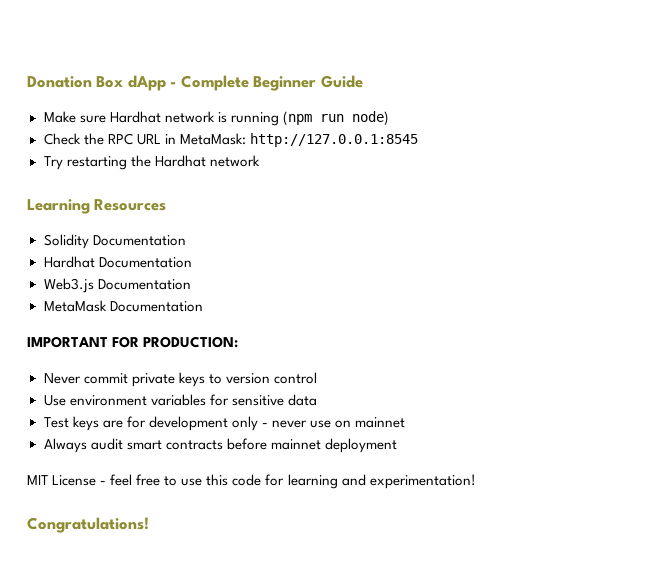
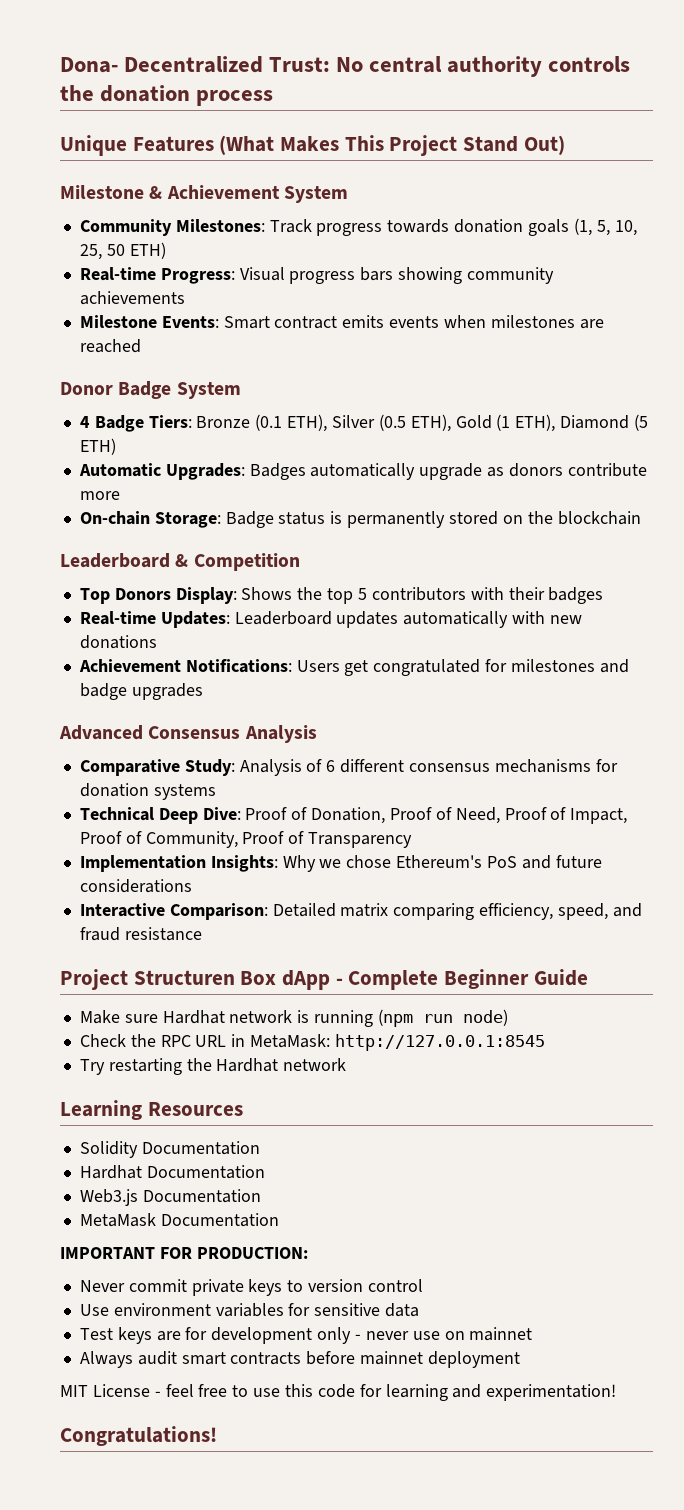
- Donation Box dApp - Complete Beginner Guide
+ Dona- Decentralized Trust: No central authority controls the donation process
+ Unique Features (What Makes This Project Stand Out)
+ Milestone & Achievement System
+ Community Milestones: Track progress towards donation goals (1, 5, 10, 25, 50 ETH)
+ Real-time Progress: Visual progress bars showing community achievements
+ Milestone Events: Smart contract emits events when milestones are reached
+ Donor Badge System
+ 4 Badge Tiers: Bronze (0.1 ETH), Silver (0.5 ETH), Gold (1 ETH), Diamond (5 ETH)
+ Automatic Upgrades: Badges automatically upgrade as donors contribute more
+ On-chain Storage: Badge status is permanently stored on the blockchain
+ Leaderboard & Competition
+ Top Donors Display: Shows the top 5 contributors with their badges
+ Real-time Updates: Leaderboard updates automatically with new donations
+ Achievement Notifications: Users get congratulated for milestones and badge upgrades
+ Advanced Consensus Analysis
+ Comparative Study: Analysis of 6 different consensus mechanisms for donation systems
+ Technical Deep Dive: Proof of Donation, Proof of Need, Proof of Impact, Proof of Community, Proof of Transparency
+ Implementation Insights: Why we chose Ethereum's PoS and future considerations
+ Interactive Comparison: Detailed matrix comparing efficiency, speed, and fraud resistance
+ Project Structuren Box dApp - Complete Beginner Guide

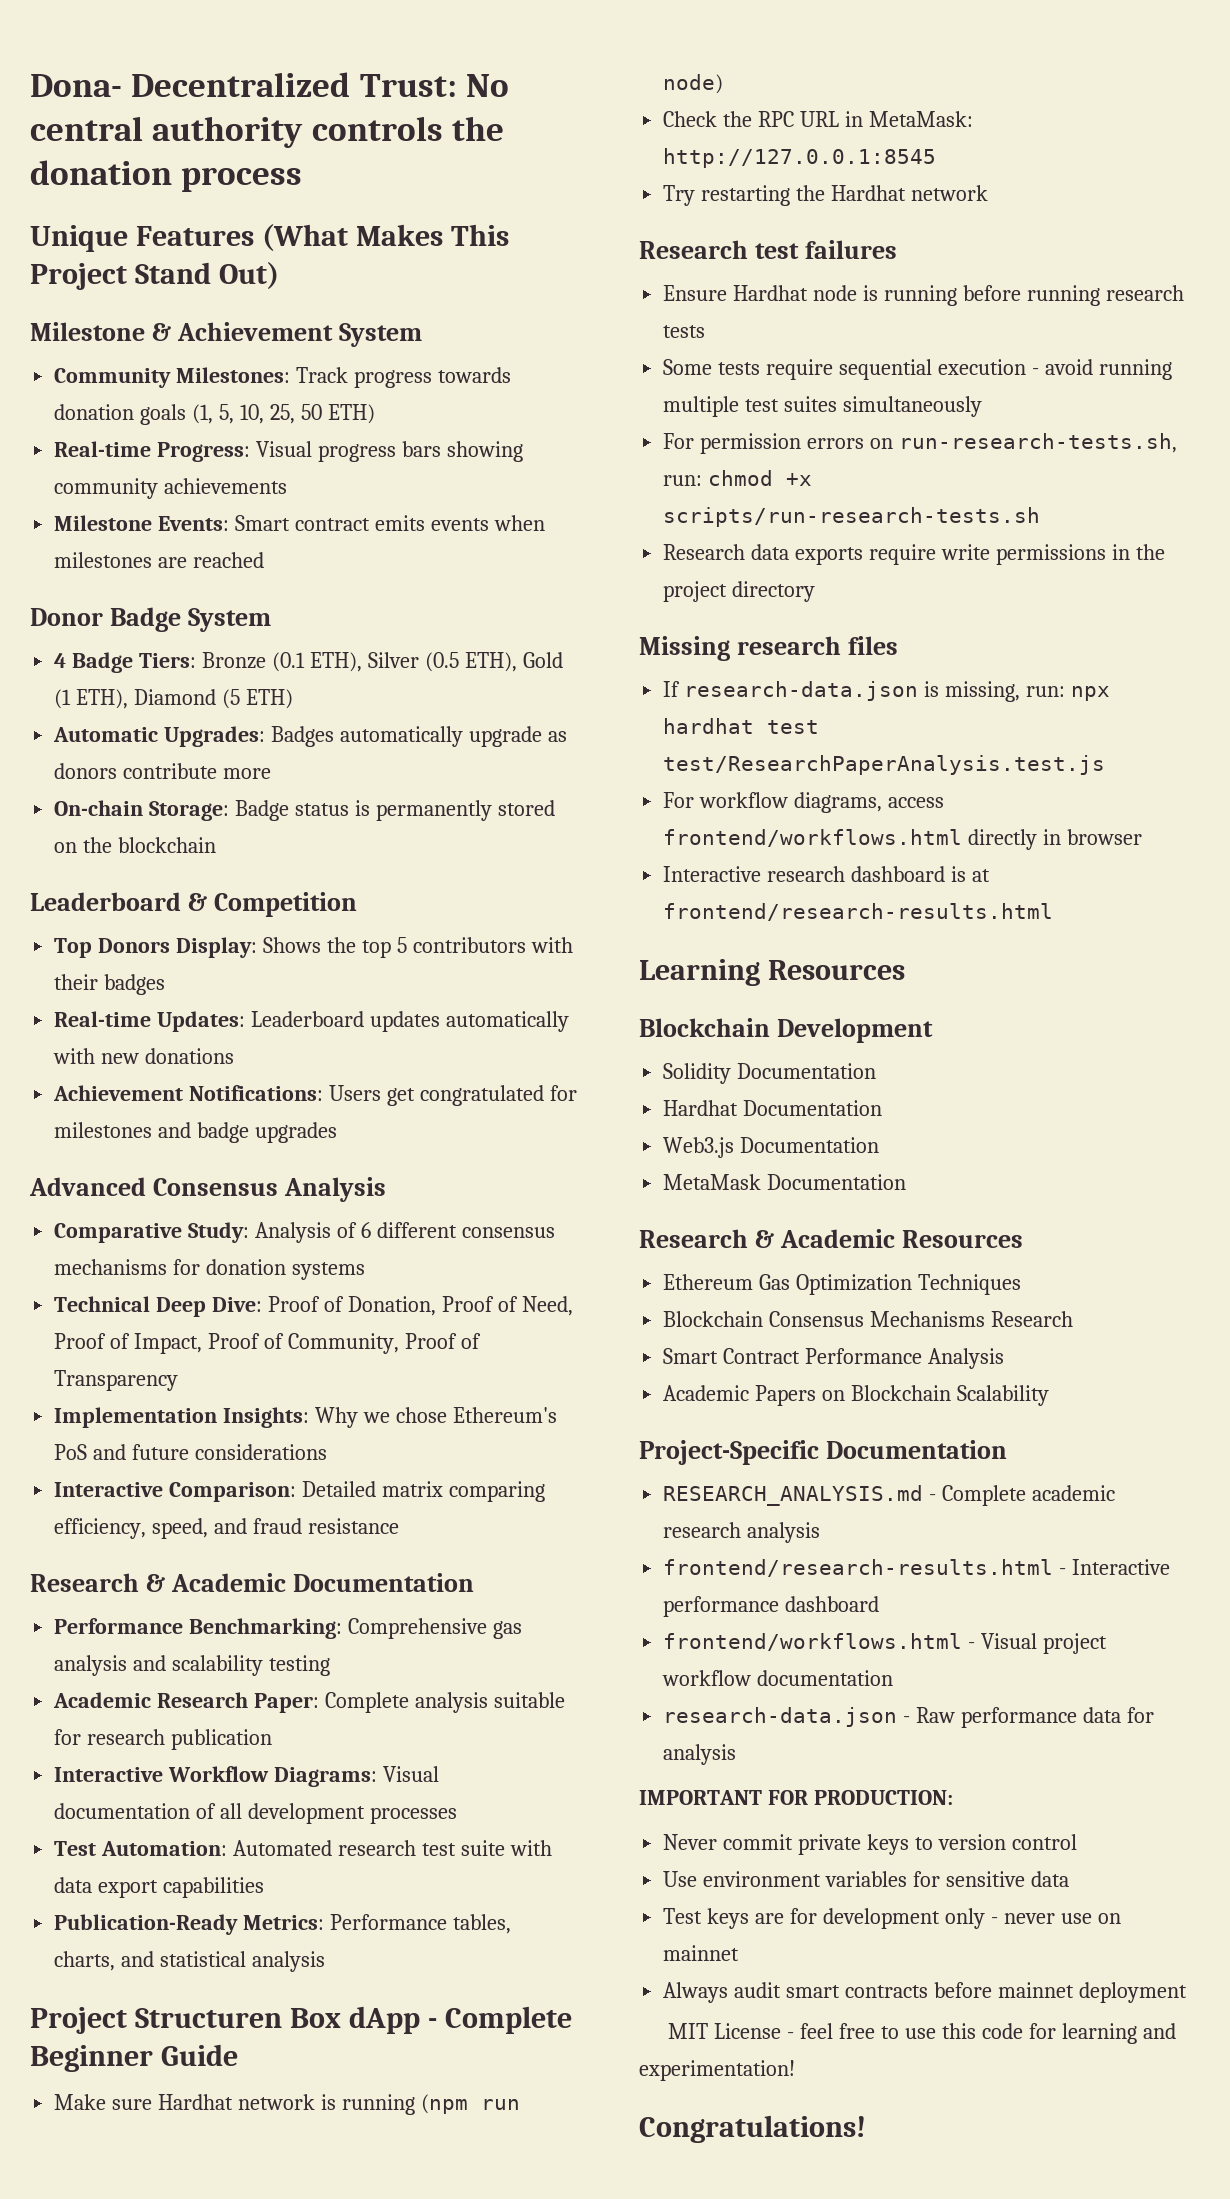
+ Research & Academic Documentation
+ Performance Benchmarking: Comprehensive gas analysis and scalability testing
+ Academic Research Paper: Complete analysis suitable for research publication
+ Interactive Workflow Diagrams: Visual documentation of all development processes
+ Test Automation: Automated research test suite with data export capabilities
+ Publication-Ready Metrics: Performance tables, charts, and statistical analysis
+ Research test failures
+ Ensure Hardhat node is running before running research tests
+ Some tests require sequential execution - avoid running multiple test suites simultaneously
+ For permission errors on run-research-tests.sh, run: chmod +x scripts/run-research-tests.sh
+ Research data exports require write permissions in the project directory
+ Missing research files
+ If research-data.json is missing, run: npx hardhat test test/ResearchPaperAnalysis.test.js
+ For workflow diagrams, access frontend/workflows.html directly in browser
+ Interactive research dashboard is at frontend/research-results.html
+ Blockchain Development
+ Research & Academic Resources
+ Ethereum Gas Optimization Techniques
+ Blockchain Consensus Mechanisms Research
+ Smart Contract Performance Analysis
+ Academic Papers on Blockchain Scalability
+ Project-Specific Documentation
+ RESEARCH_ANALYSIS.md - Complete academic research analysis
+ frontend/research-results.html - Interactive performance dashboard
+ frontend/workflows.html - Visual project workflow documentation
+ research-data.json - Raw performance data for analysis

